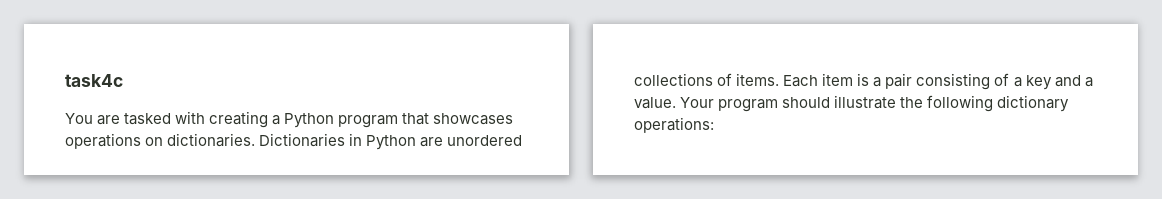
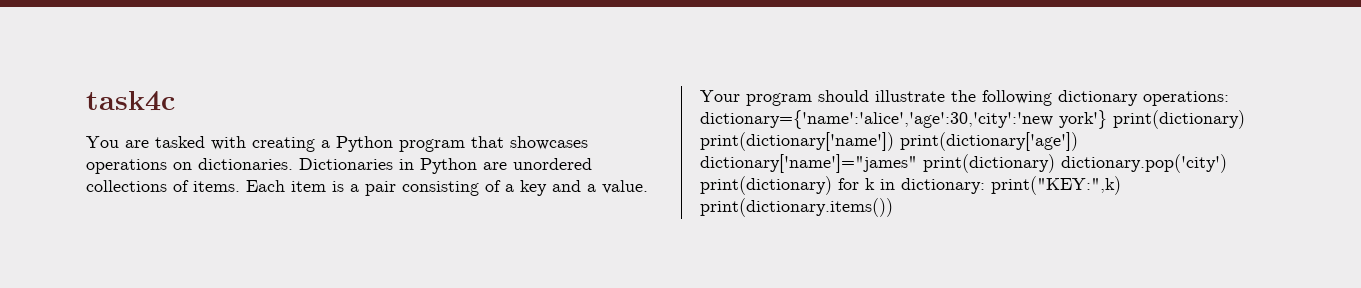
- Your program should illustrate the following dictionary operations:
+ Your program should illustrate the following dictionary operations: dictionary={'name':'alice','age':30,'city':'new york'} print(dictionary) print(dictionary['name']) print(dictionary['age']) dictionary['name']="james" print(dictionary) dictionary.pop('city') print(dictionary) for k in dictionary: print("KEY:",k) print(dictionary.items())

